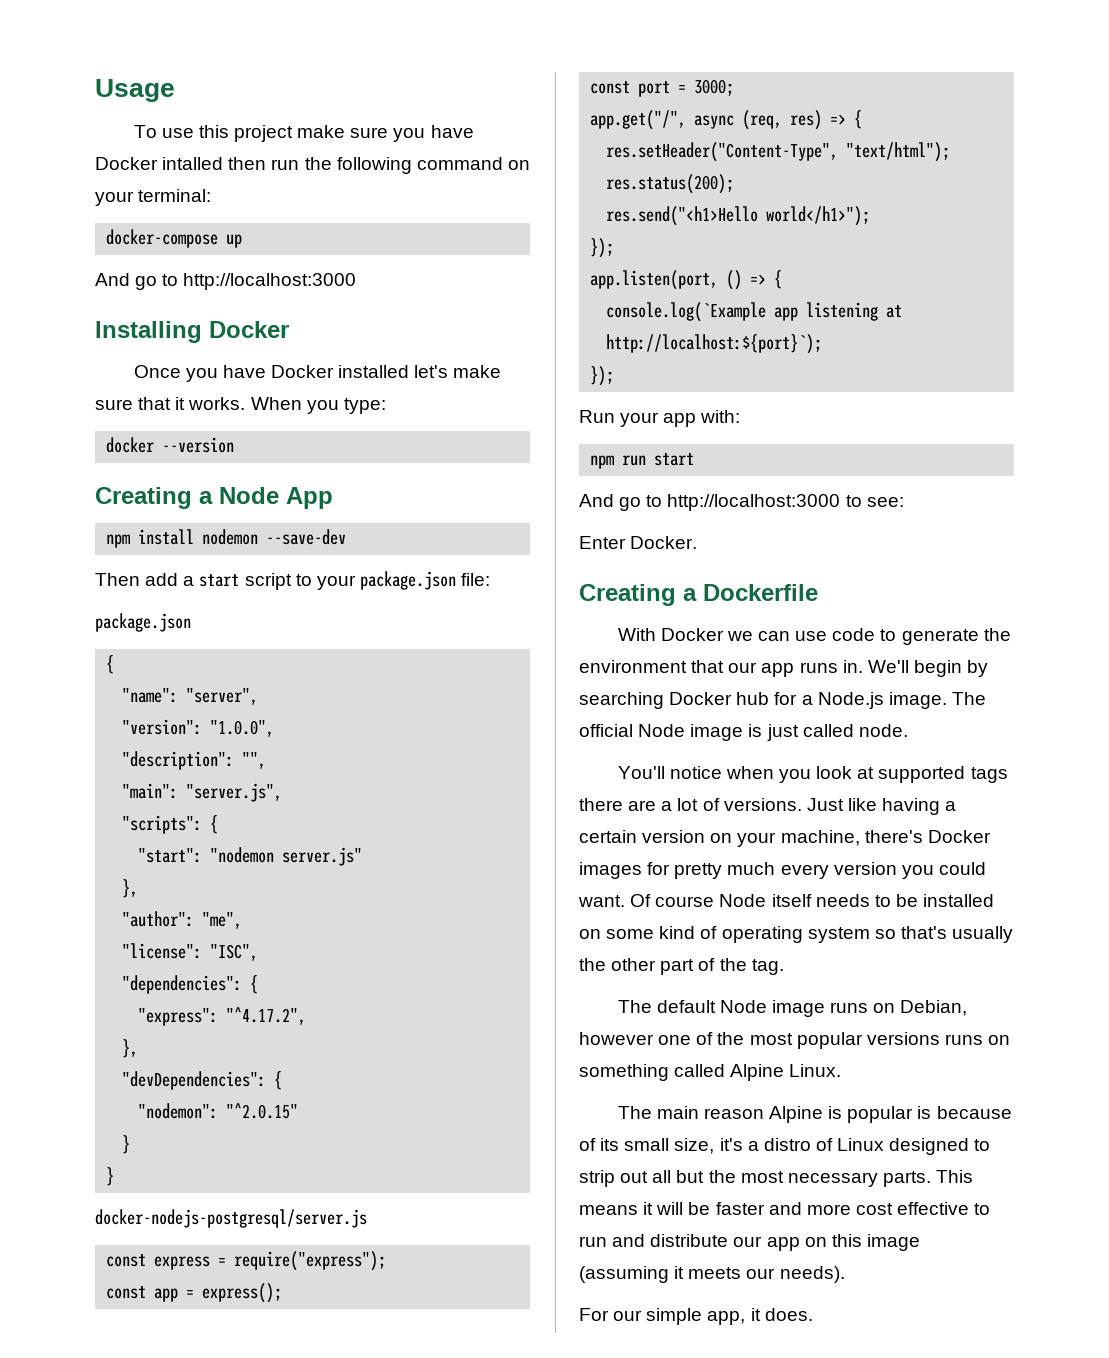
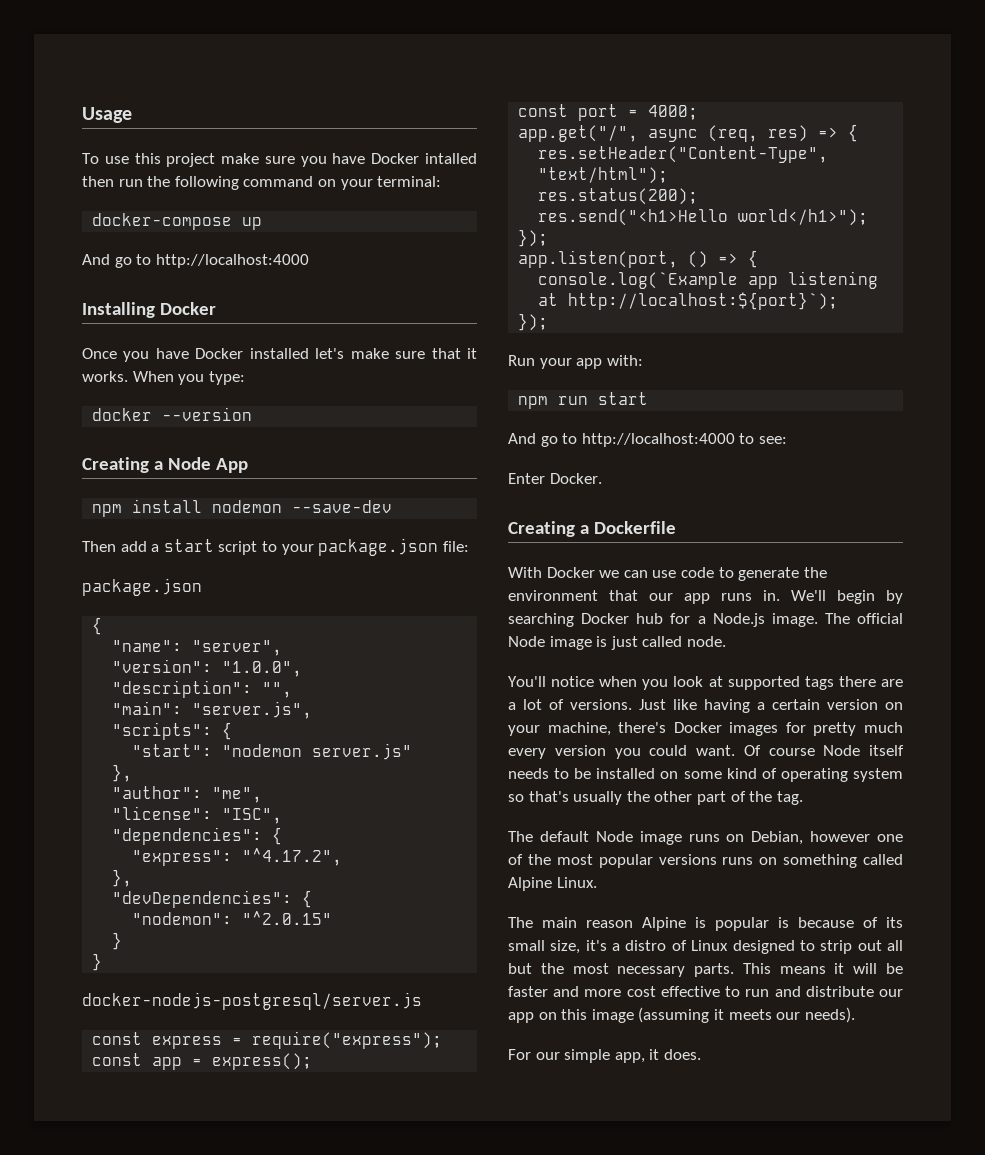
  docker-compose up
- And go to http://localhost:3000
+ And go to http://localhost:4000
- const port = 3000;
+ const port = 4000;
- And go to http://localhost:3000 to see:
+ And go to http://localhost:4000 to see:

